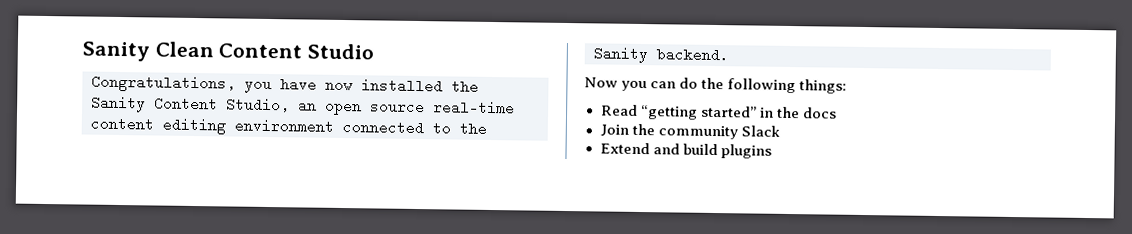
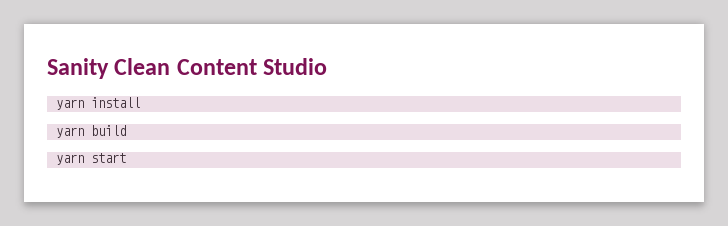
- Congratulations, you have now installed the Sanity Content Studio, an open source real-time content editing environment connected to the Sanity backend.
- Now you can do the following things:
- Read “getting started” in the docs
- Join the community Slack
- Extend and build plugins
+ yarn install
+ yarn build
+ yarn start

